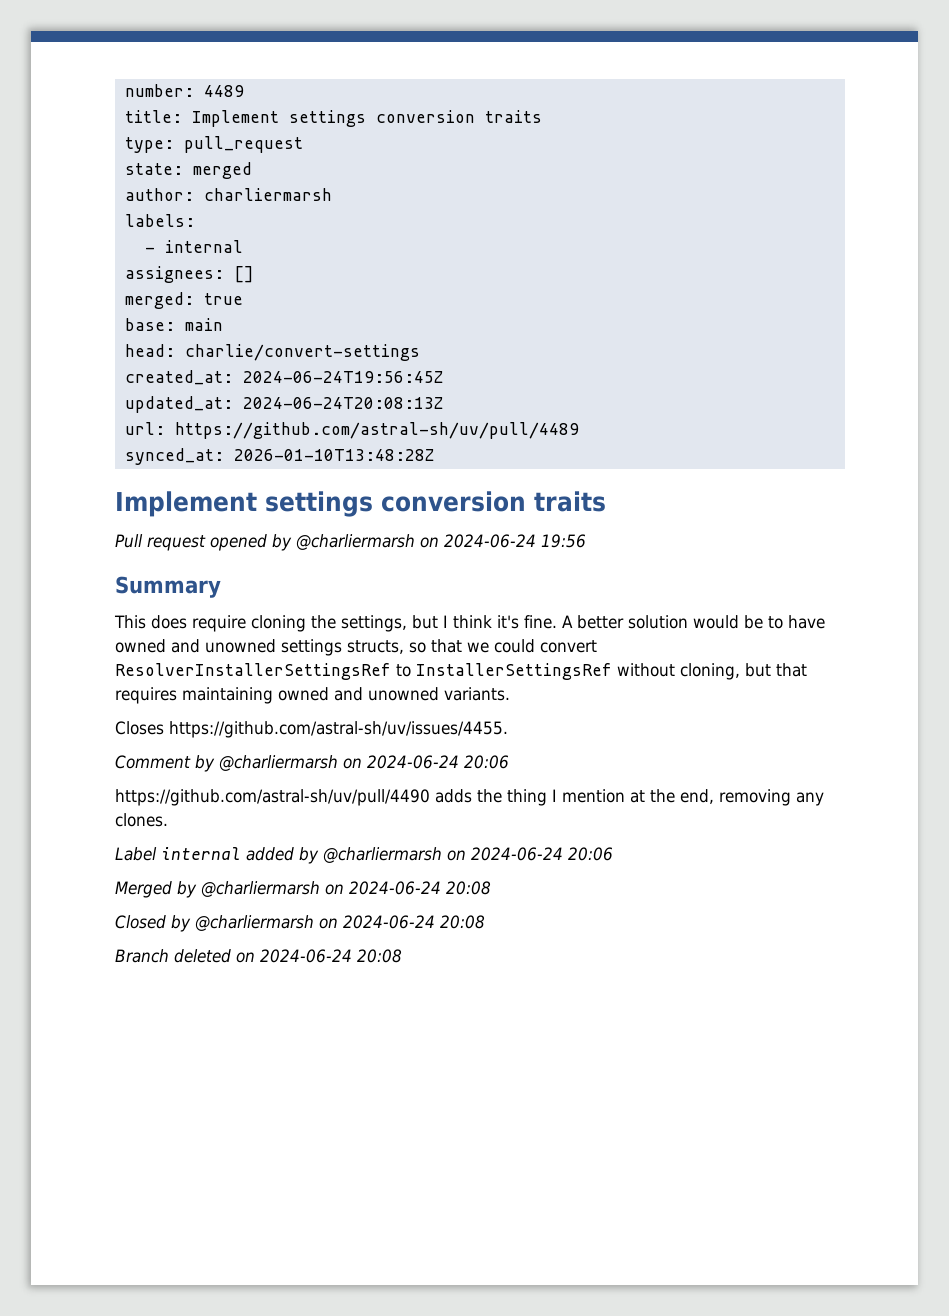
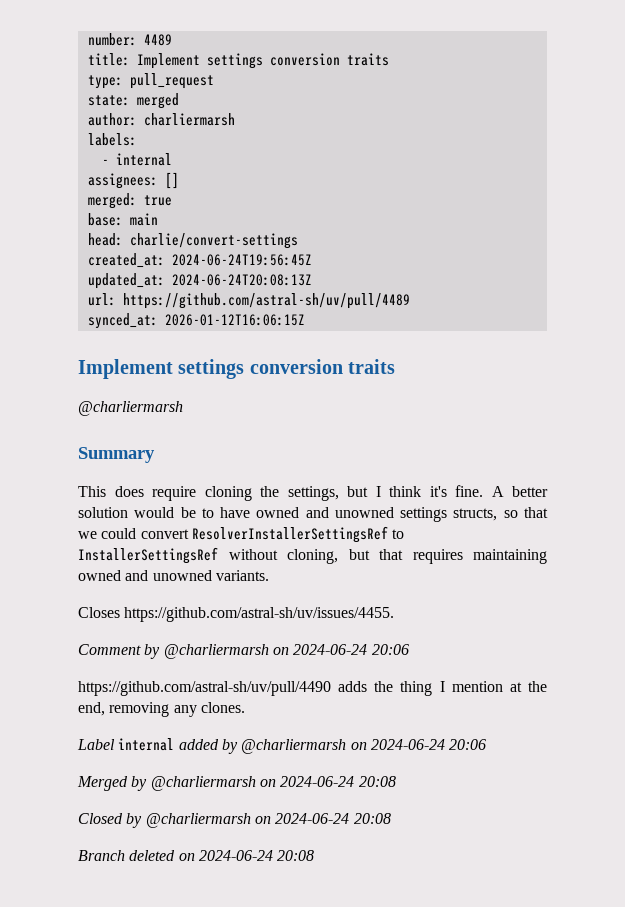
- synced_at: 2026-01-10T13:48:28Z
+ synced_at: 2026-01-12T16:06:15Z
  Implement settings conversion traits
- Pull request opened by @charliermarsh on 2024-06-24 19:56
+ @charliermarsh

